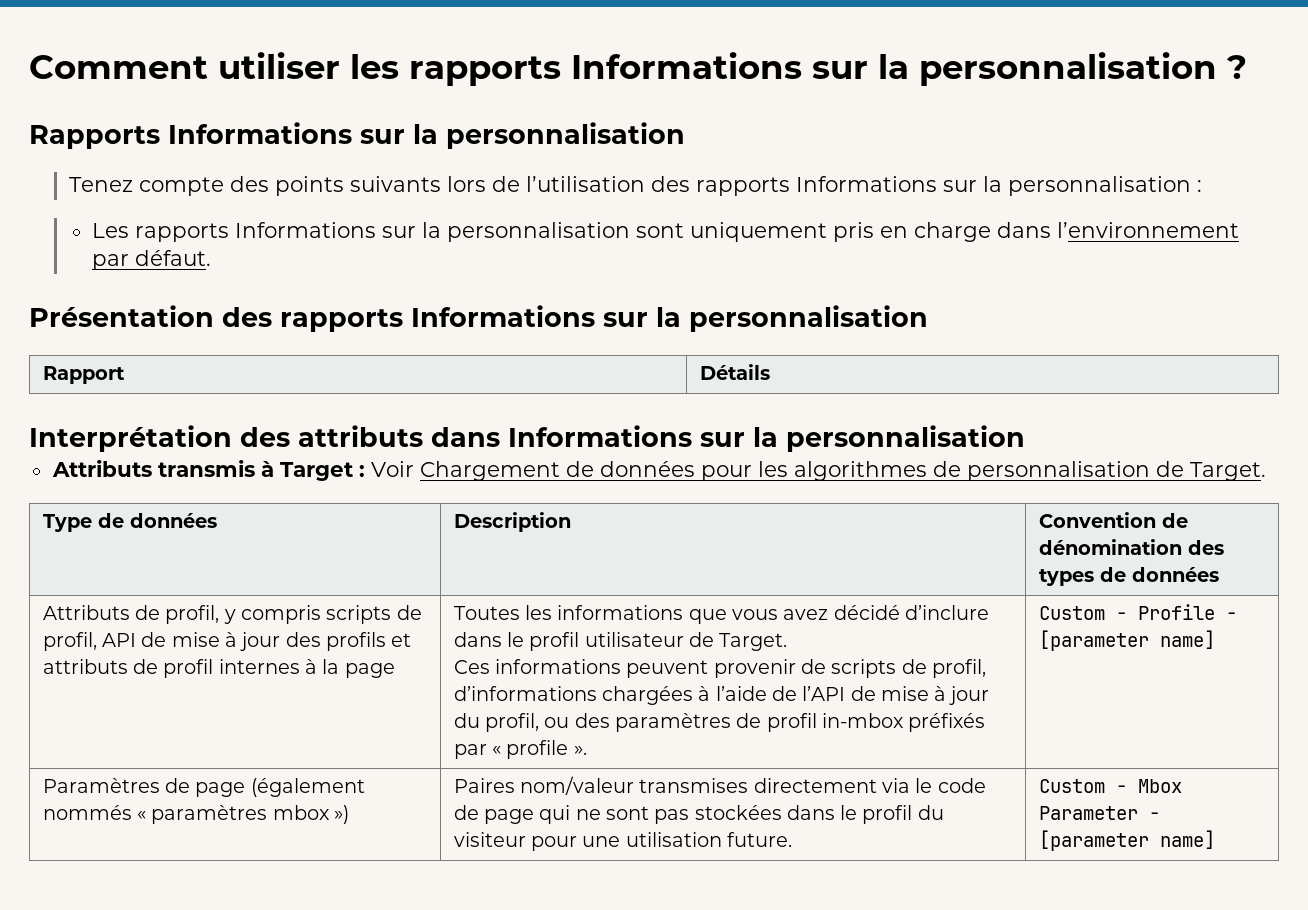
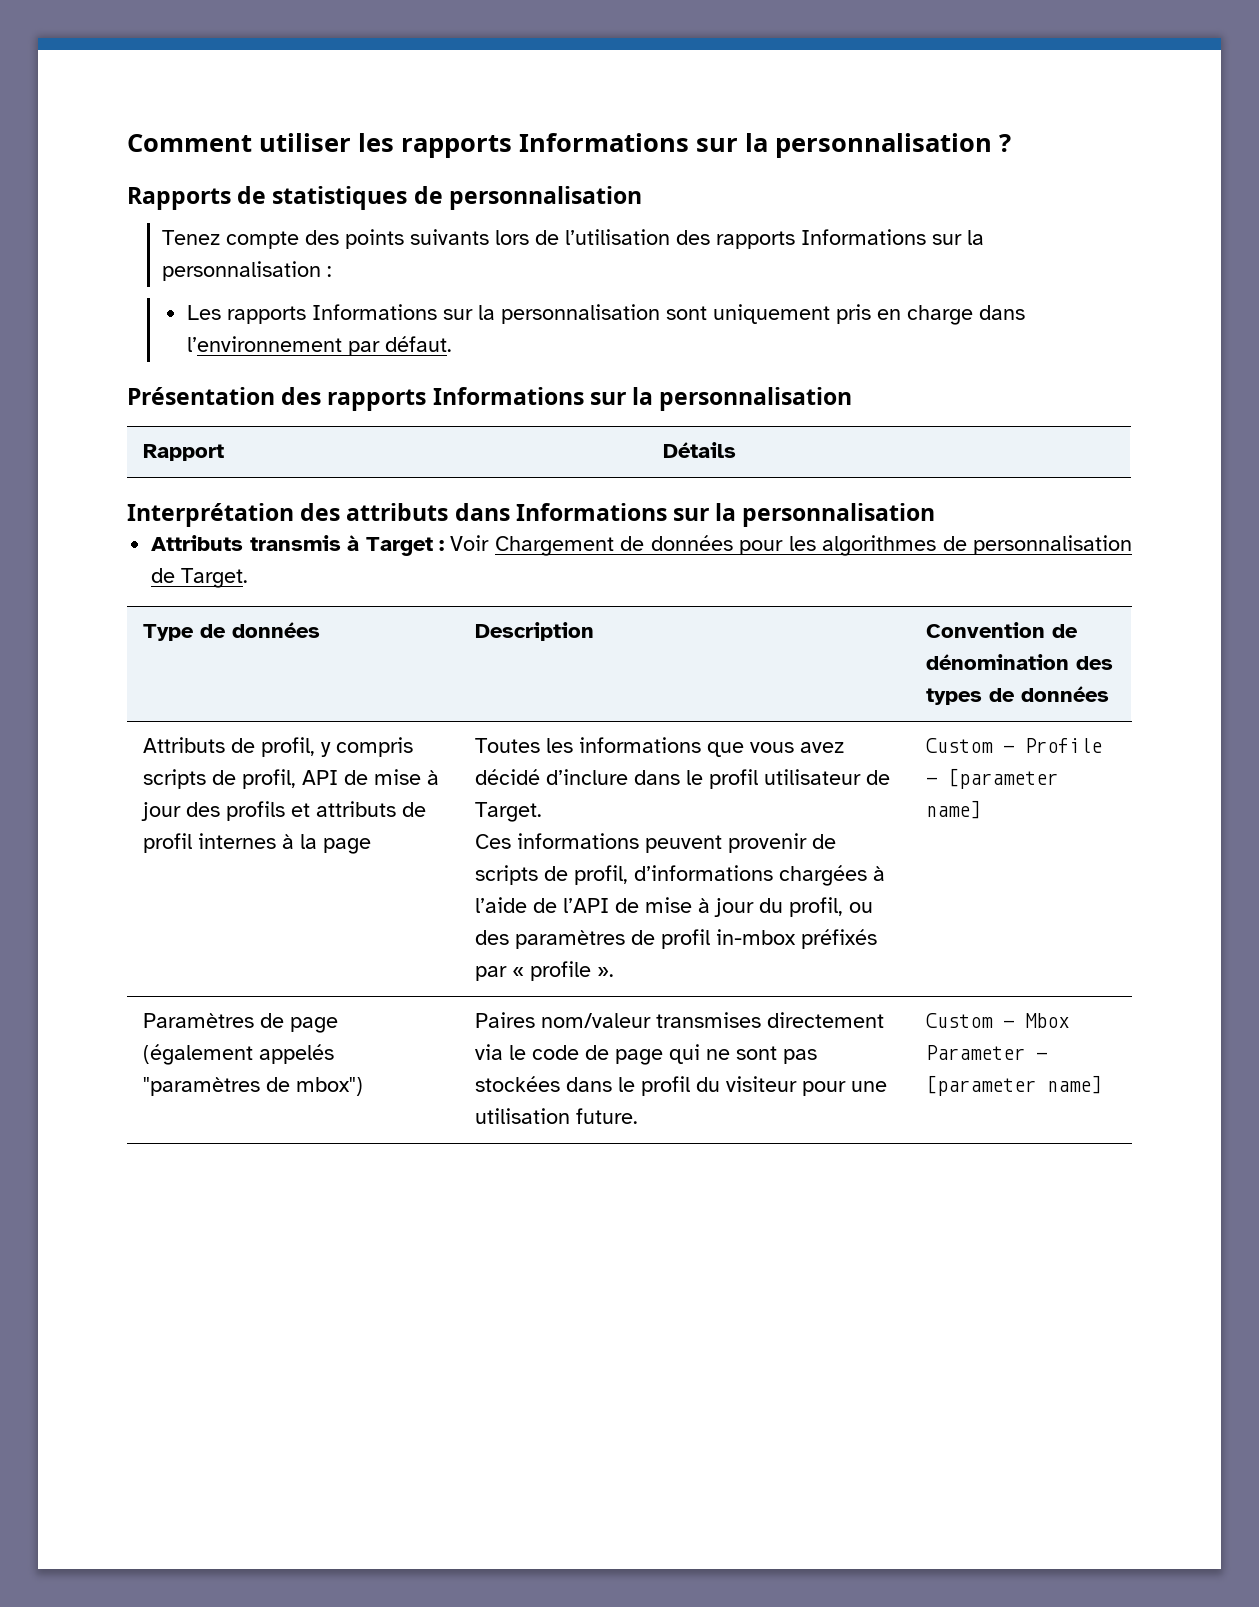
- Rapports Informations sur la personnalisation
+ Rapports de statistiques de personnalisation
- Paramètres de page (également nommés « paramètres mbox ») | Paires nom/valeur transmises directement via le code de page qui ne sont pas stockées dans le profil du visiteur pour une utilisation future. | Custom - Mbox Parameter - [parameter name]
+ Paramètres de page (également appelés "paramètres de mbox") | Paires nom/valeur transmises directement via le code de page qui ne sont pas stockées dans le profil du visiteur pour une utilisation future. | Custom - Mbox Parameter - [parameter name]

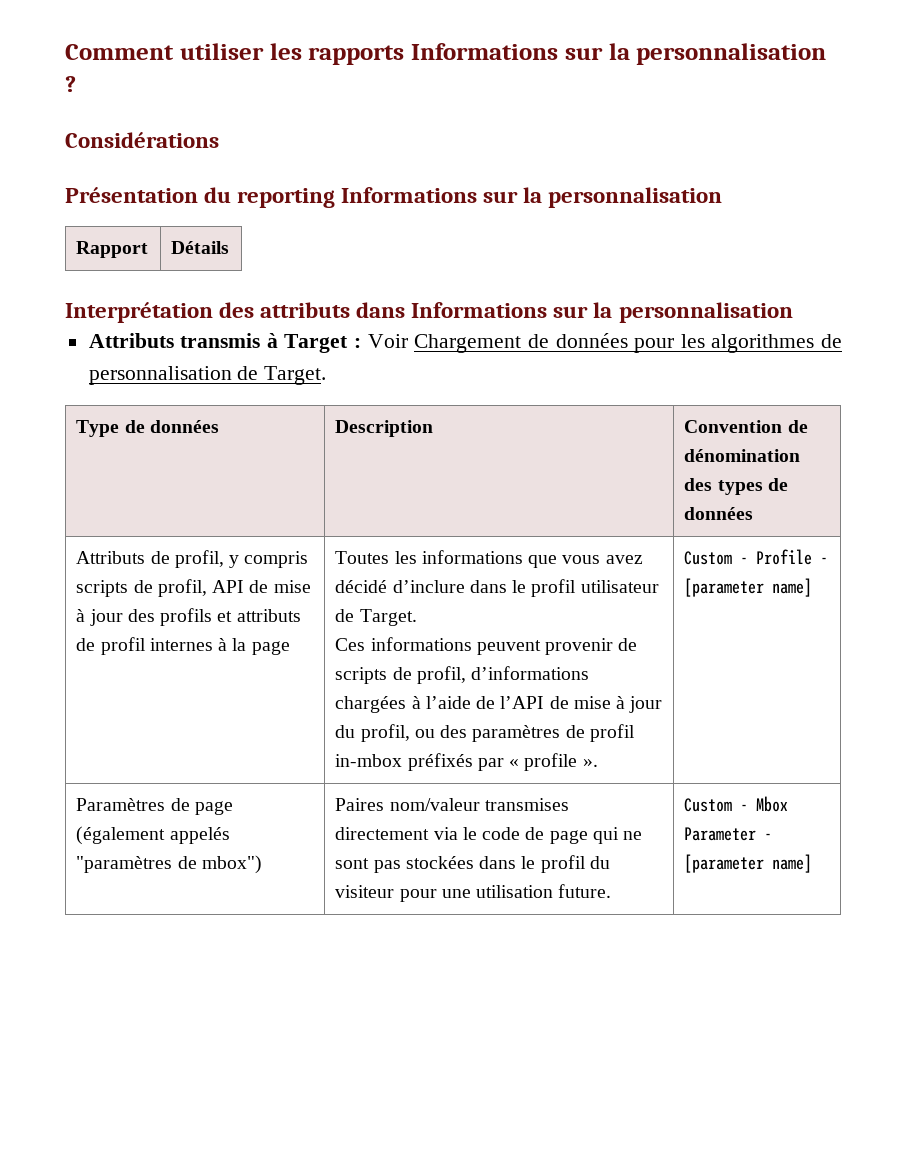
- Rapports de statistiques de personnalisation
- Tenez compte des points suivants lors de l’utilisation des rapports Informations sur la personnalisation :
- Les rapports Informations sur la personnalisation sont uniquement pris en charge dans l’environnement par défaut.
+ Considérations
- Présentation des rapports Informations sur la personnalisation
+ Présentation du reporting Informations sur la personnalisation

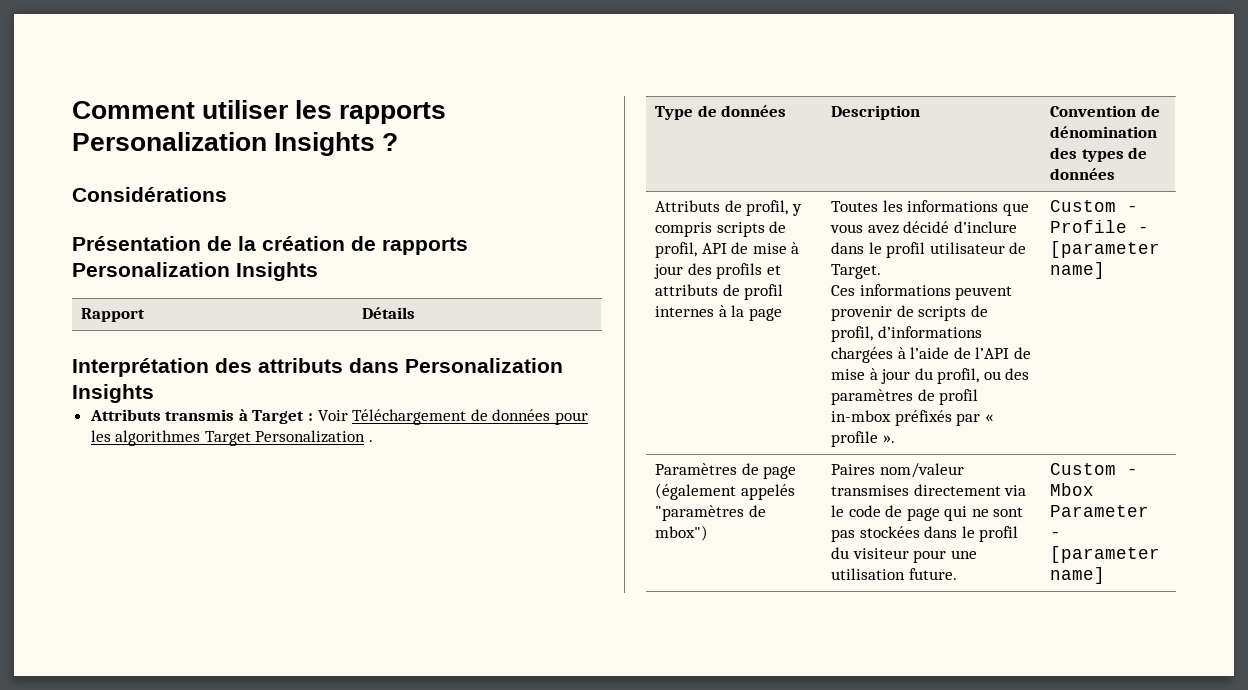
- Comment utiliser les rapports Informations sur la personnalisation ?
+ Comment utiliser les rapports Personalization Insights ?
- Présentation du reporting Informations sur la personnalisation
+ Présentation de la création de rapports Personalization Insights
- Interprétation des attributs dans Informations sur la personnalisation
+ Interprétation des attributs dans Personalization Insights
- Attributs transmis à Target : Voir Chargement de données pour les algorithmes de personnalisation de Target.
+ Attributs transmis à Target : Voir Téléchargement de données pour les algorithmes Target Personalization .

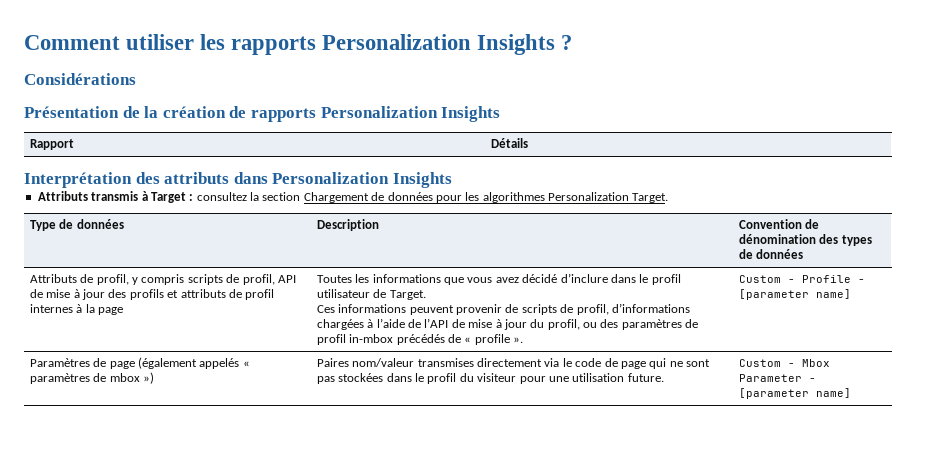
- Attributs transmis à Target : Voir Téléchargement de données pour les algorithmes Target Personalization .
+ Attributs transmis à Target : consultez la section Chargement de données pour les algorithmes Personalization Target.
- Ces informations peuvent provenir de scripts de profil, d’informations chargées à l’aide de l’API de mise à jour du profil, ou des paramètres de profil in-mbox préfixés par « profile ».
+ Ces informations peuvent provenir de scripts de profil, d’informations chargées à l’aide de l’API de mise à jour du profil, ou des paramètres de profil in-mbox précédés de « profile ».
- Paramètres de page (également appelés "paramètres de mbox") | Paires nom/valeur transmises directement via le code de page qui ne sont pas stockées dans le profil du visiteur pour une utilisation future. | Custom - Mbox Parameter - [parameter name]
+ Paramètres de page (également appelés « paramètres de mbox ») | Paires nom/valeur transmises directement via le code de page qui ne sont pas stockées dans le profil du visiteur pour une utilisation future. | Custom - Mbox Parameter - [parameter name]

